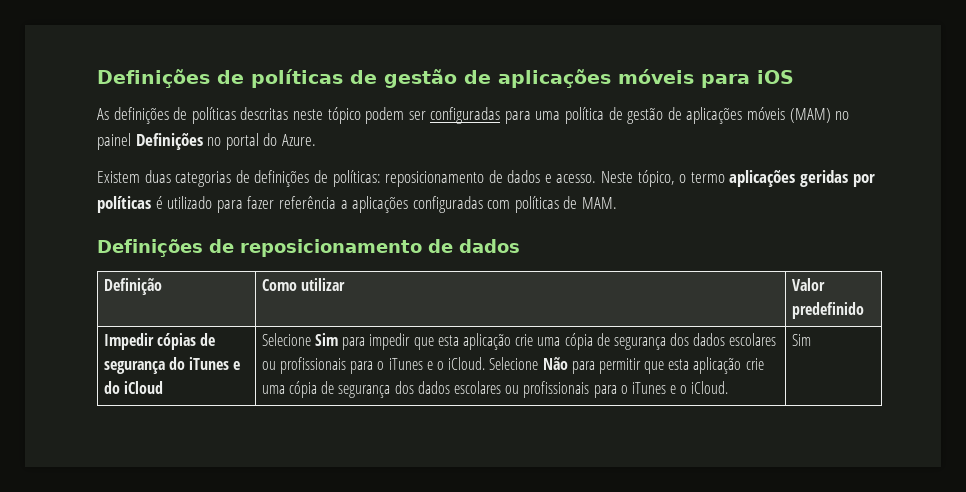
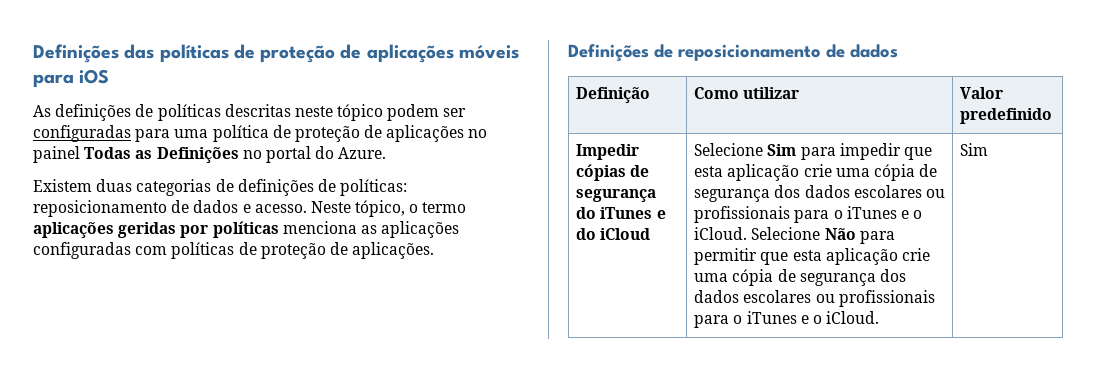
- Definições de políticas de gestão de aplicações móveis para iOS
+ Definições das políticas de proteção de aplicações móveis para iOS
- As definições de políticas descritas neste tópico podem ser configuradas para uma política de gestão de aplicações móveis (MAM) no painel Definições no portal do Azure.
+ As definições de políticas descritas neste tópico podem ser configuradas para uma política de proteção de aplicações no painel Todas as Definições no portal do Azure.
- Neste tópico, o termo aplicações geridas por políticas é utilizado para fazer referência a aplicações configuradas com políticas de MAM.
+ Neste tópico, o termo aplicações geridas por políticas menciona as aplicações configuradas com políticas de proteção de aplicações.

